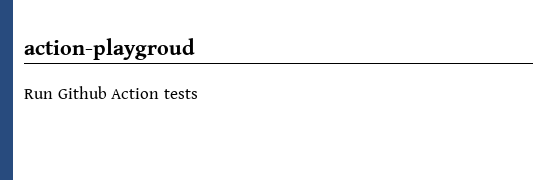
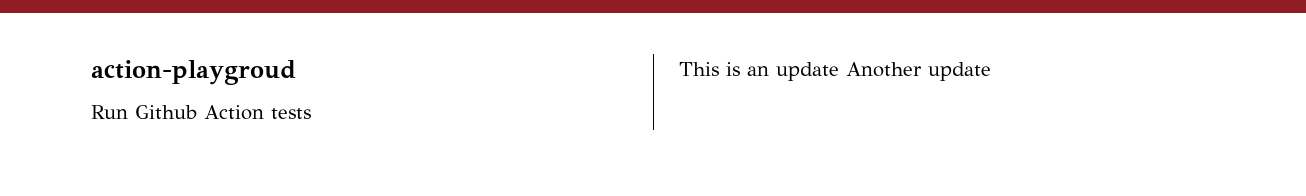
+ This is an update Another update

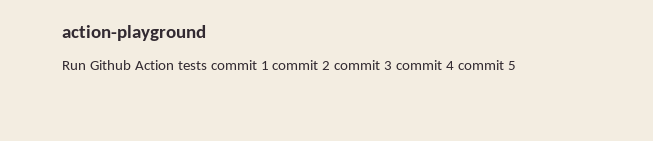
- action-playgroud
+ action-playground
- Run Github Action tests
- This is an update Another update
+ Run Github Action tests commit 1 commit 2 commit 3 commit 4 commit 5

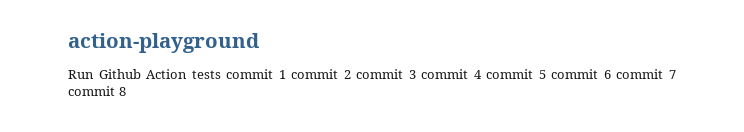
- Run Github Action tests commit 1 commit 2 commit 3 commit 4 commit 5
+ Run Github Action tests commit 1 commit 2 commit 3 commit 4 commit 5 commit 6 commit 7 commit 8

